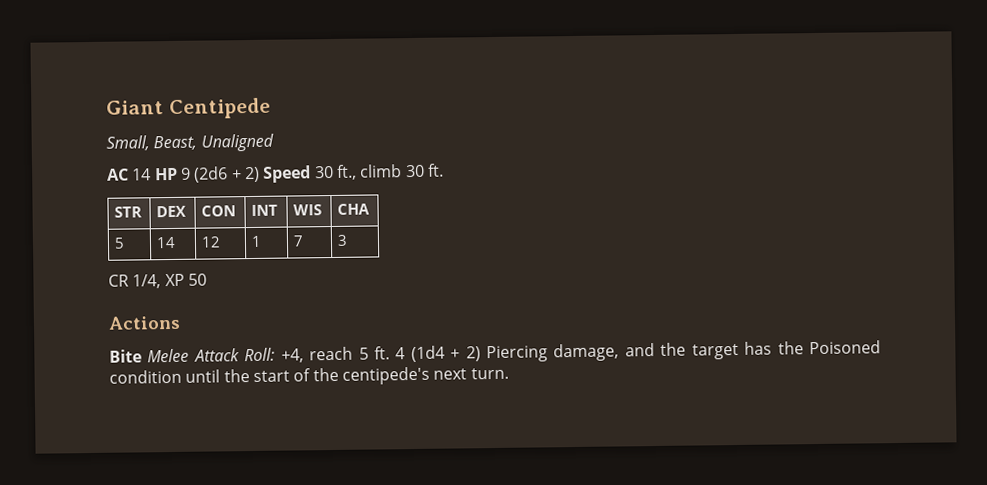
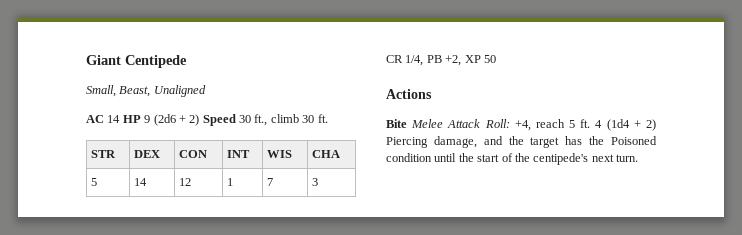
- CR 1/4, XP 50
+ CR 1/4, PB +2, XP 50

